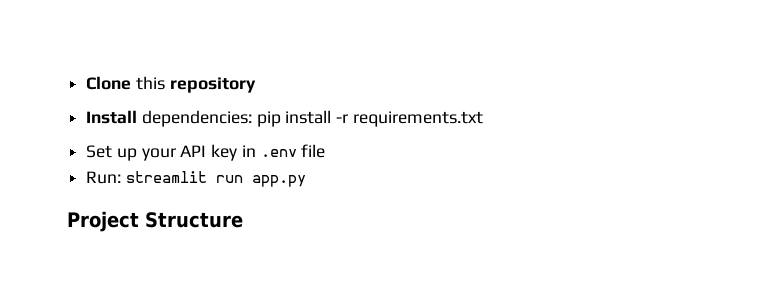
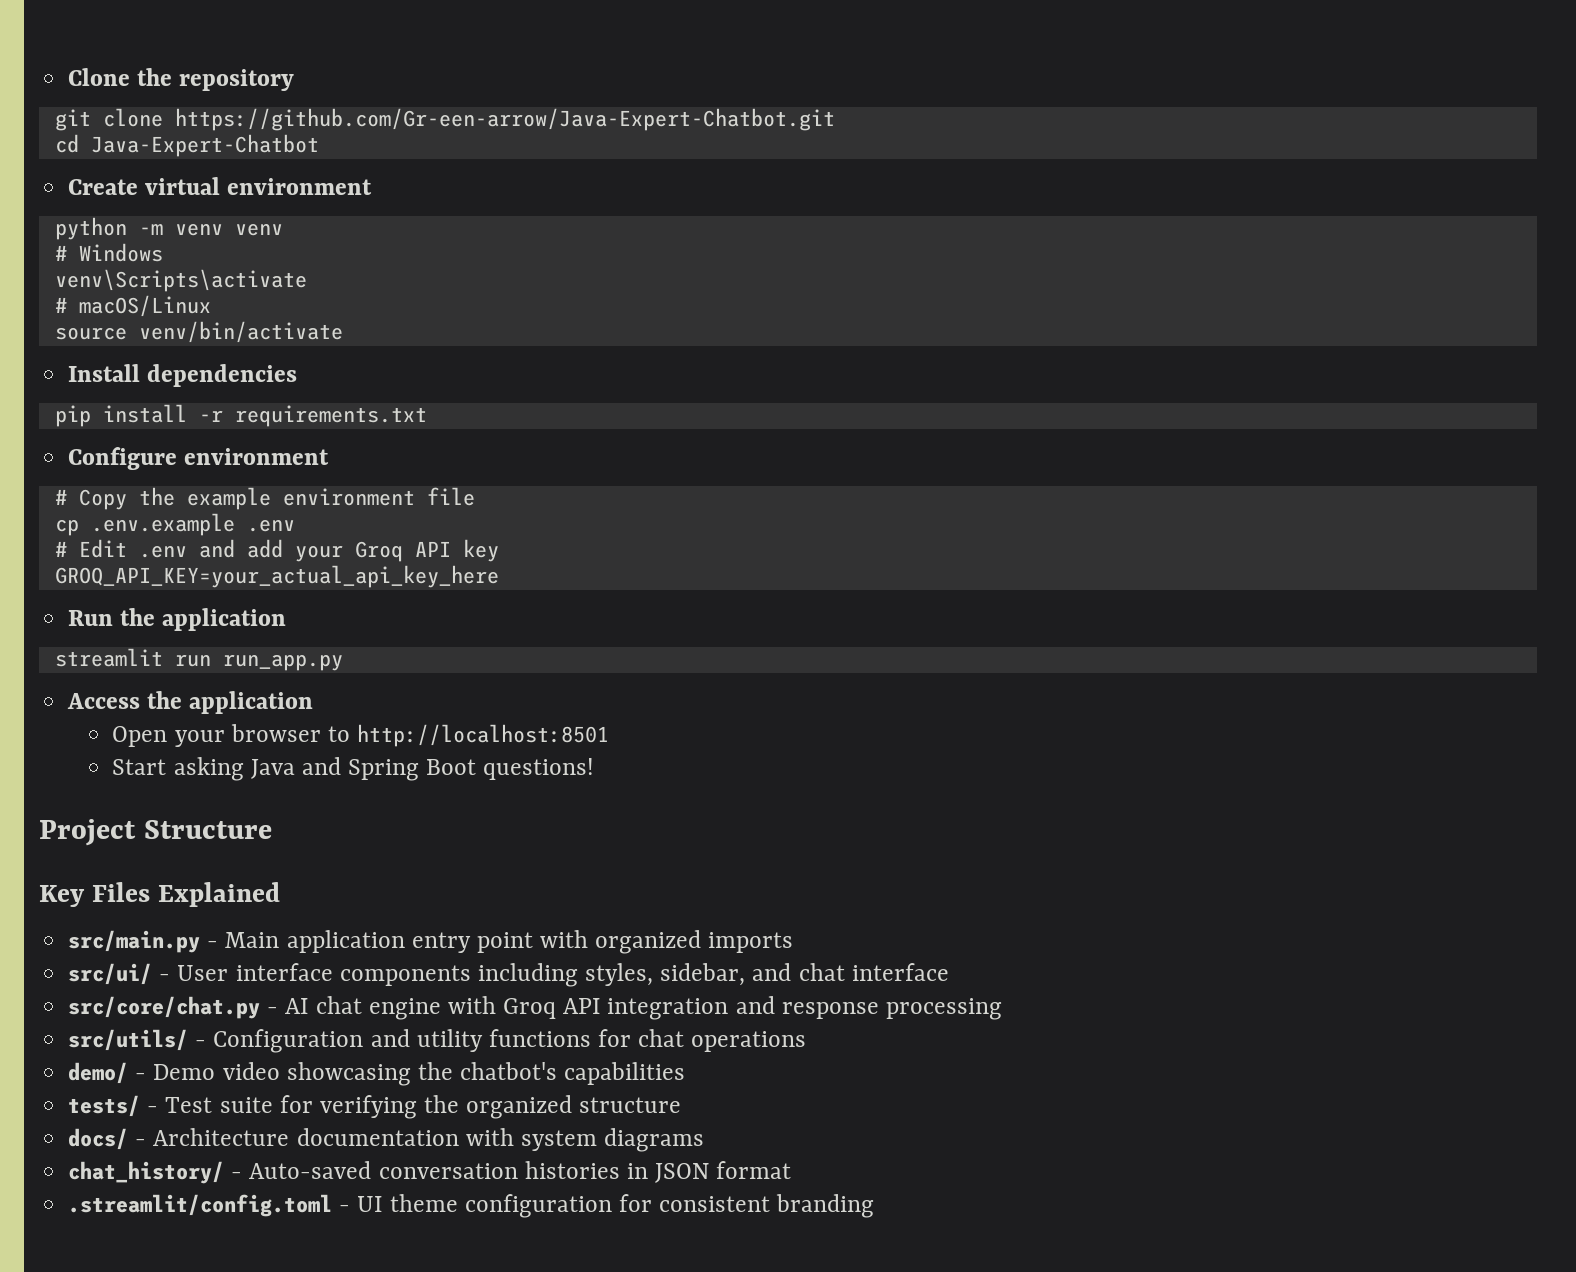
- Clone this repository
+ Clone the repository
+ git clone https://github.com/Gr-een-arrow/Java-Expert-Chatbot.git
+ cd Java-Expert-Chatbot
+ Create virtual environment
+ python -m venv venv
+ # Windows
+ venv\Scripts\activate
+ # macOS/Linux
+ source venv/bin/activate
- Install dependencies: pip install -r requirements.txt
+ Install dependencies
+ pip install -r requirements.txt
- Set up your API key in .env file
- Run: streamlit run app.py
+ Configure environment
+ # Copy the example environment file
+ cp .env.example .env
+ # Edit .env and add your Groq API key
+ GROQ_API_KEY=your_actual_api_key_here
+ Run the application
+ streamlit run run_app.py
+ Access the application
+ Open your browser to http://localhost:8501
+ Start asking Java and Spring Boot questions!
  Project Structure
+ Key Files Explained
+ src/main.py - Main application entry point with organized imports
+ src/ui/ - User interface components including styles, sidebar, and chat interface
+ src/core/chat.py - AI chat engine with Groq API integration and response processing
+ src/utils/ - Configuration and utility functions for chat operations
+ demo/ - Demo video showcasing the chatbot's capabilities
+ tests/ - Test suite for verifying the organized structure
+ docs/ - Architecture documentation with system diagrams
+ chat_history/ - Auto-saved conversation histories in JSON format
+ .streamlit/config.toml - UI theme configuration for consistent branding

